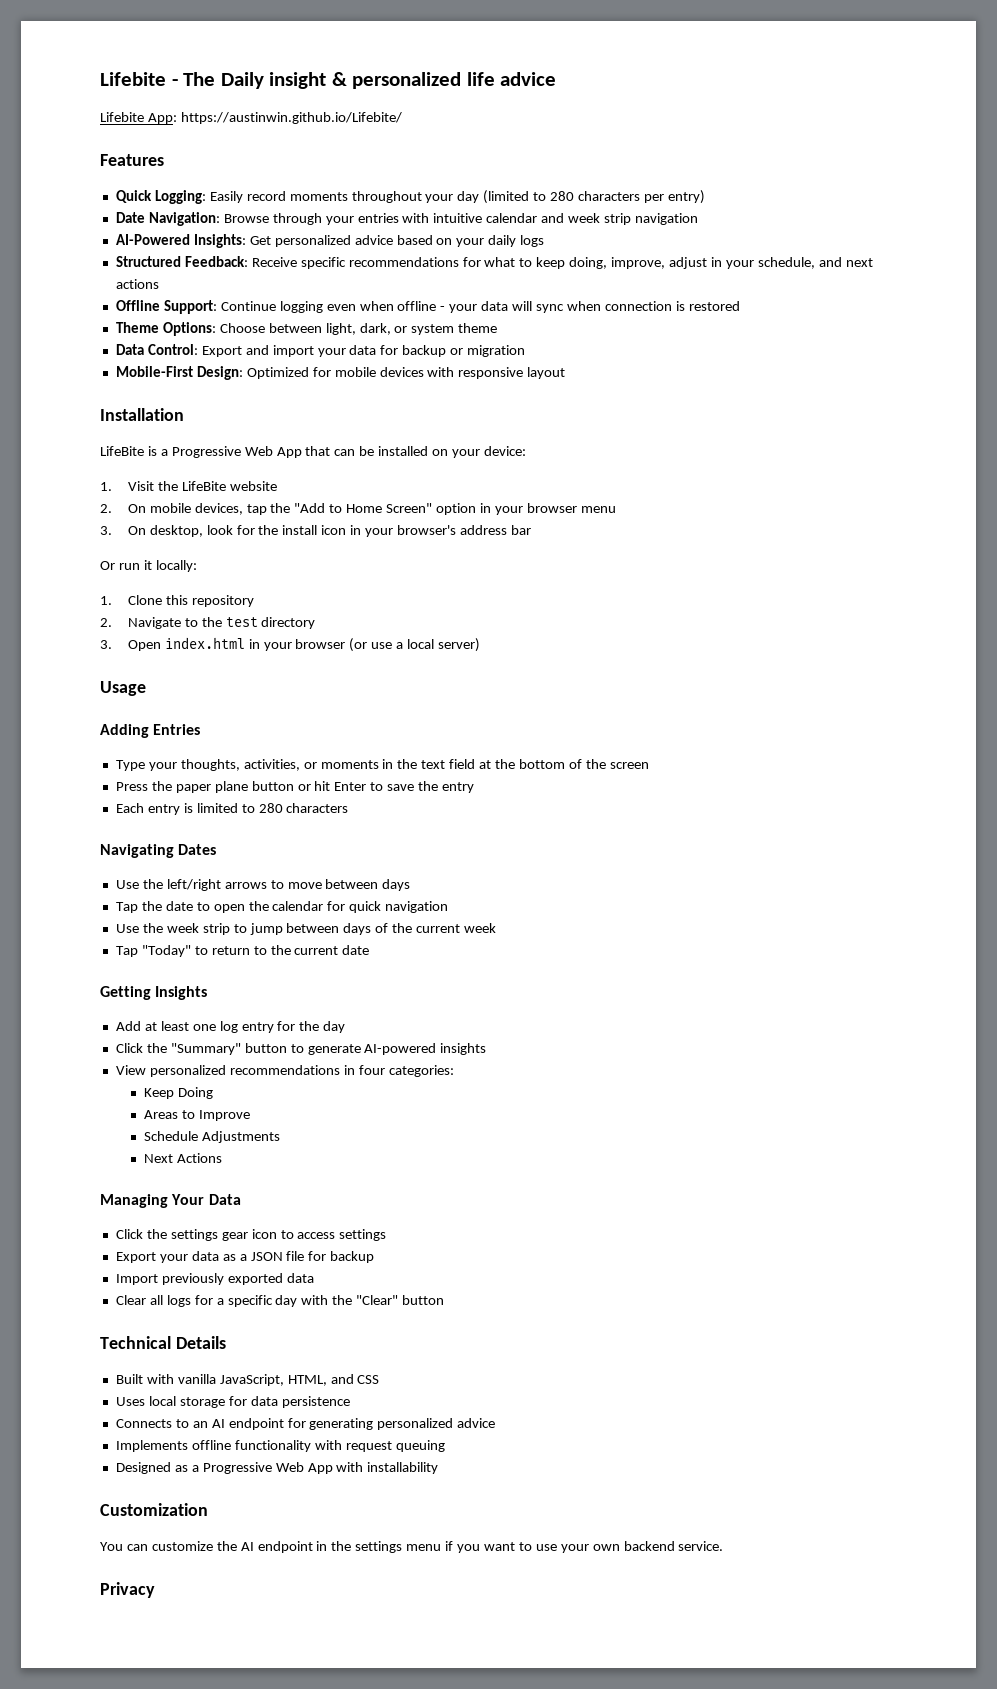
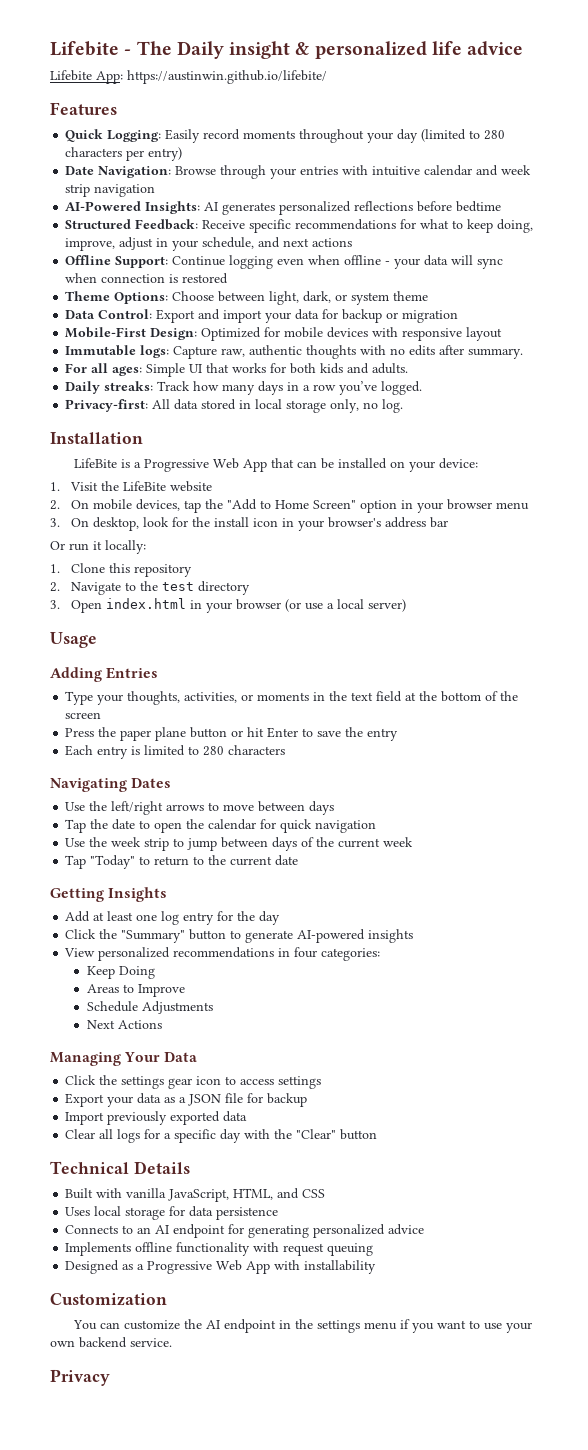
- Lifebite App: https://austinwin.github.io/Lifebite/
+ Lifebite App: https://austinwin.github.io/lifebite/
- AI-Powered Insights: Get personalized advice based on your daily logs
+ AI-Powered Insights: AI generates personalized reflections before bedtime
+ Immutable logs: Capture raw, authentic thoughts with no edits after summary.
+ For all ages: Simple UI that works for both kids and adults.
+ Daily streaks: Track how many days in a row you’ve logged.
+ Privacy-first: All data stored in local storage only, no log.

